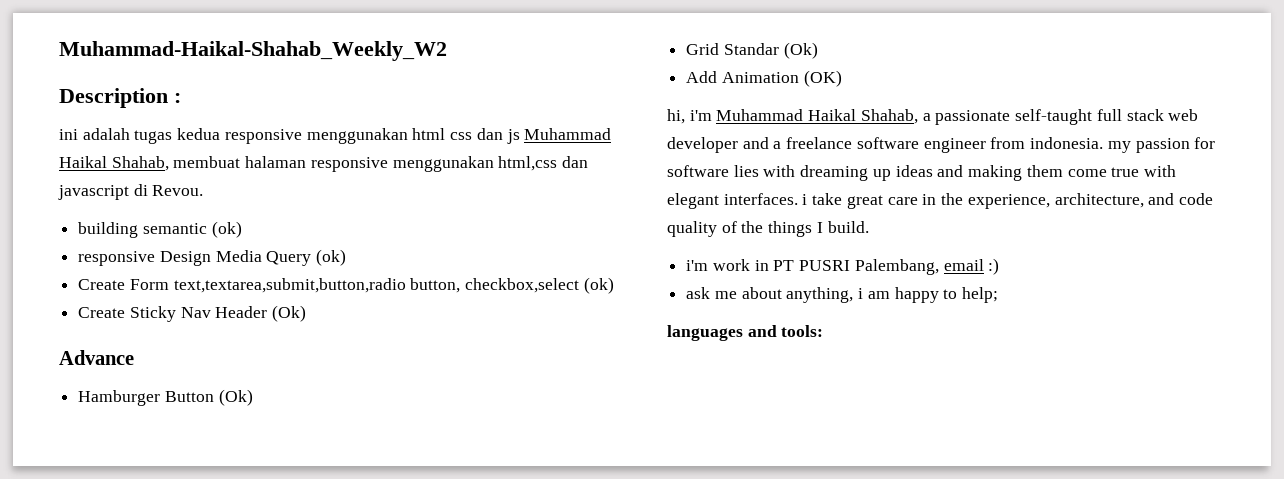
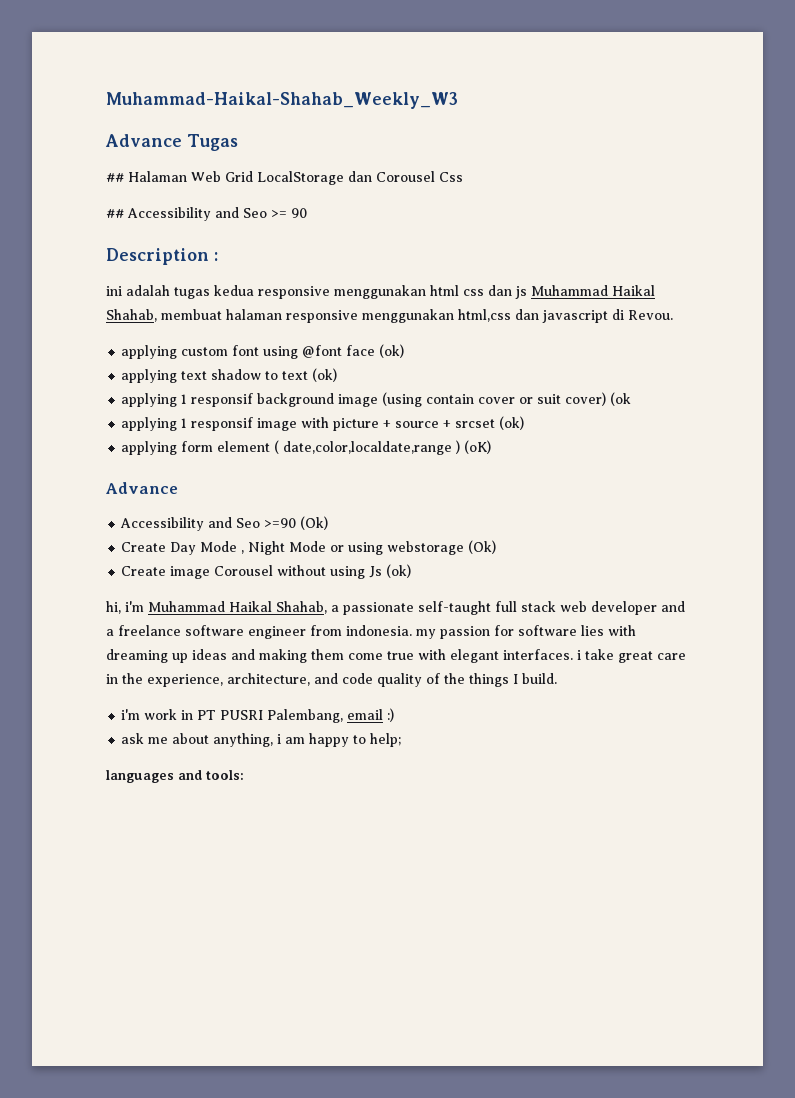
- Muhammad-Haikal-Shahab_Weekly_W2
+ Muhammad-Haikal-Shahab_Weekly_W3
+ Advance Tugas
+ ## Halaman Web Grid LocalStorage dan Corousel Css
+ ## Accessibility and Seo >= 90
- building semantic (ok)
- responsive Design Media Query (ok)
- Create Form text,textarea,submit,button,radio button, checkbox,select (ok)
- Create Sticky Nav Header (Ok)
+ applying custom font using @font face (ok)
+ applying text shadow to text (ok)
+ applying 1 responsif background image (using contain cover or suit cover) (ok
+ applying 1 responsif image with picture + source + srcset (ok)
+ applying form element ( date,color,localdate,range ) (oK)
  Advance
- Hamburger Button (Ok)
- Grid Standar (Ok)
- Add Animation (OK)
+ Accessibility and Seo >=90 (Ok)
+ Create Day Mode , Night Mode or using webstorage (Ok)
+ Create image Corousel without using Js (ok)

